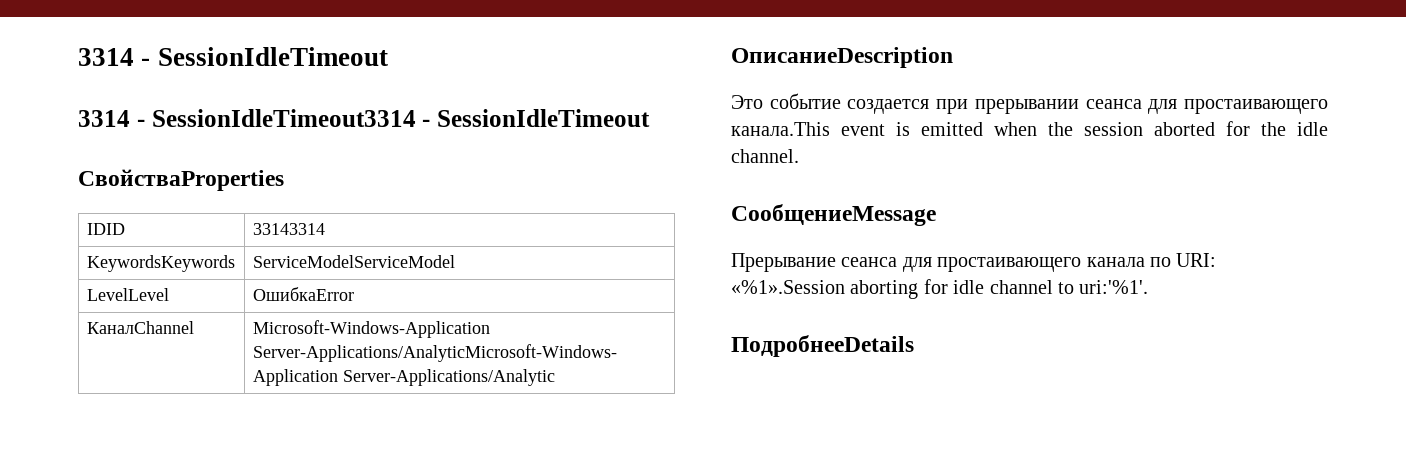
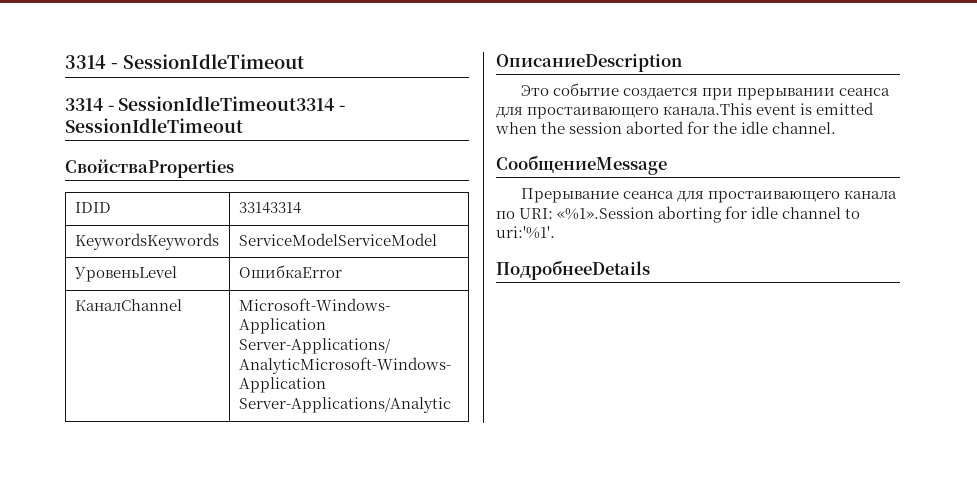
- LevelLevel | ОшибкаError
+ УровеньLevel | ОшибкаError

